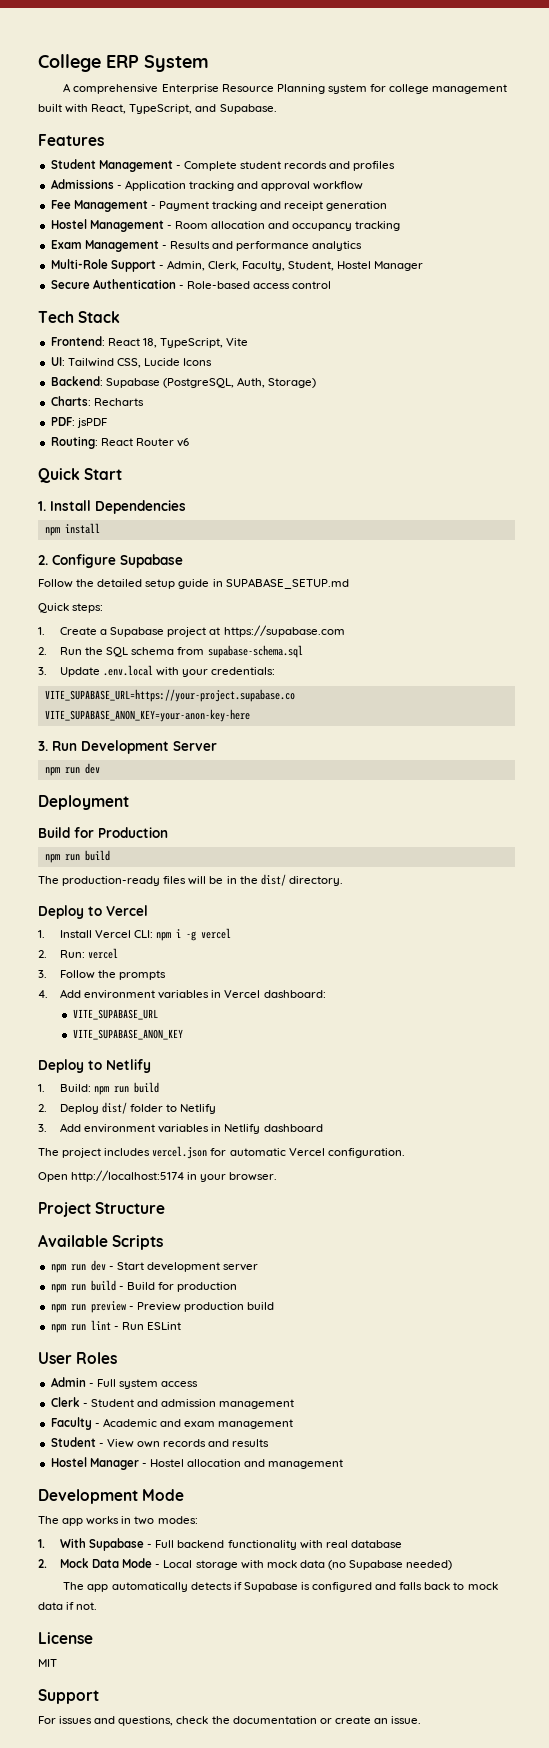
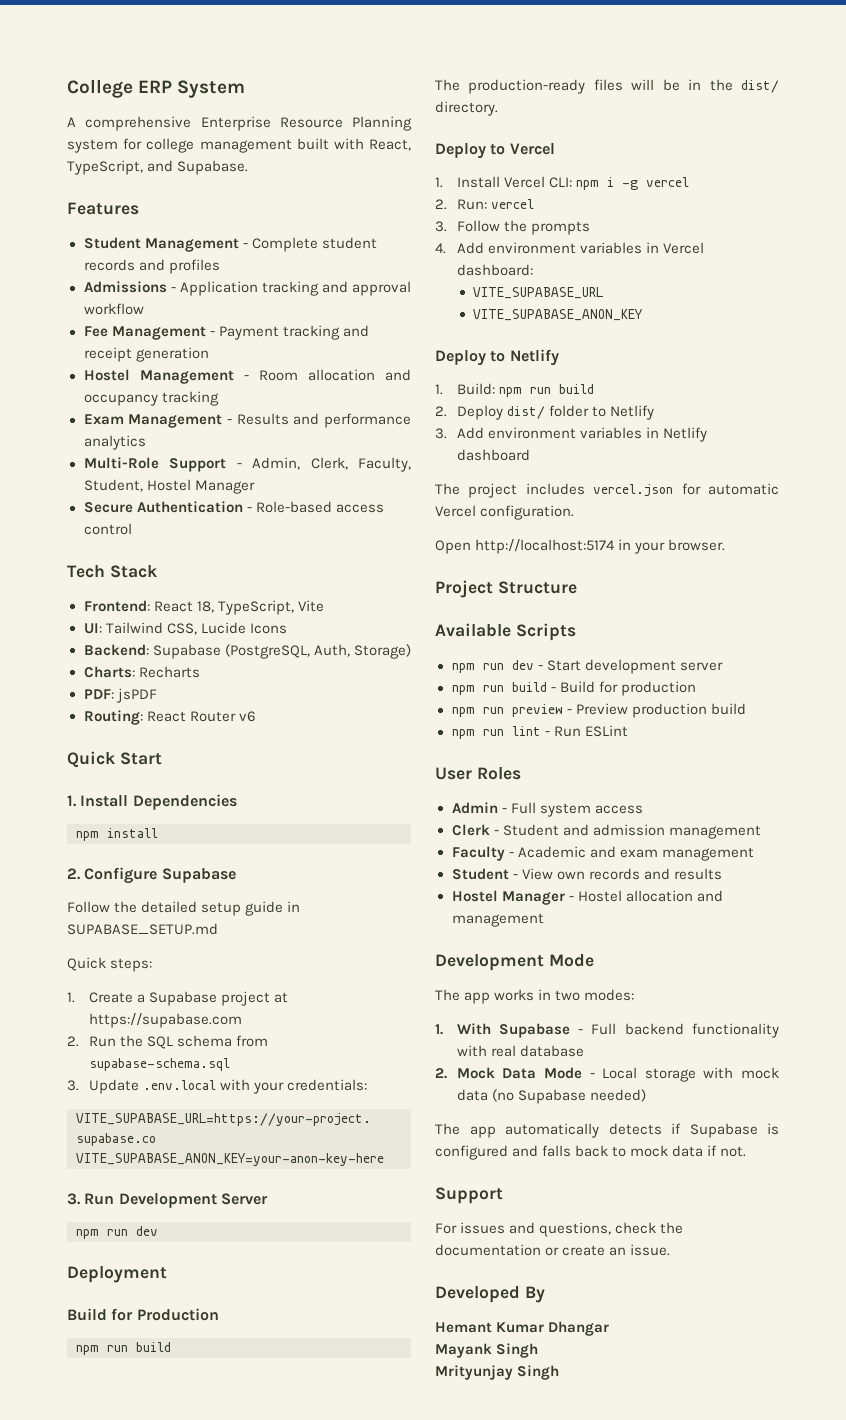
- License
- MIT
+ Developed By
+ Hemant Kumar Dhangar
+ Mayank Singh
+ Mrityunjay Singh

